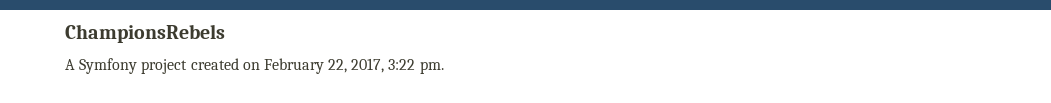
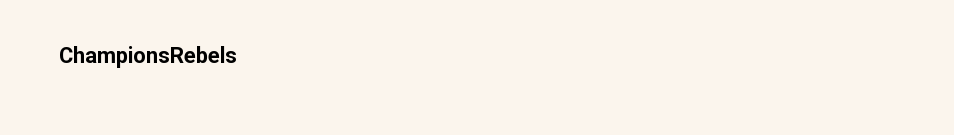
- A Symfony project created on February 22, 2017, 3:22 pm.

